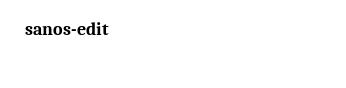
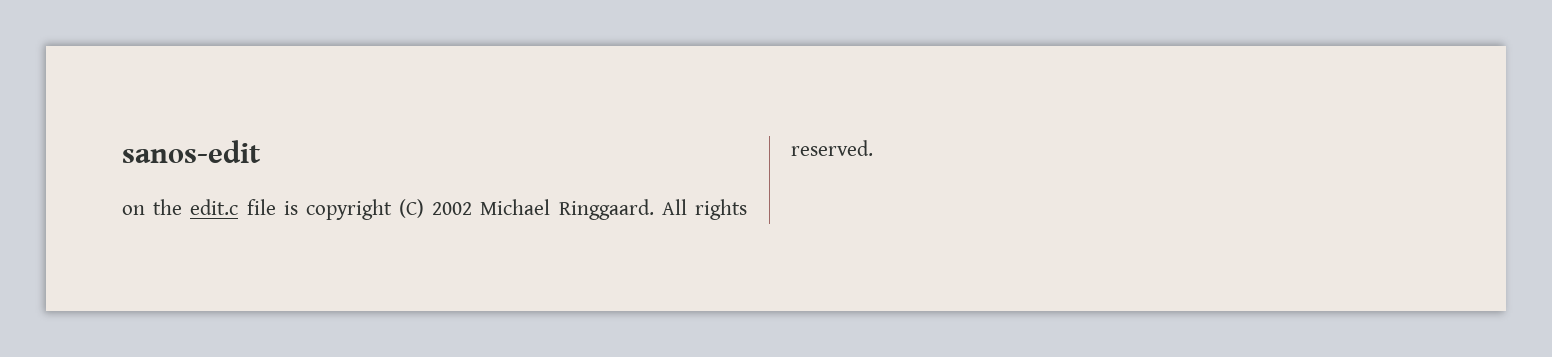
+ on the edit.c file is copyright (C) 2002 Michael Ringgaard. All rights reserved.

